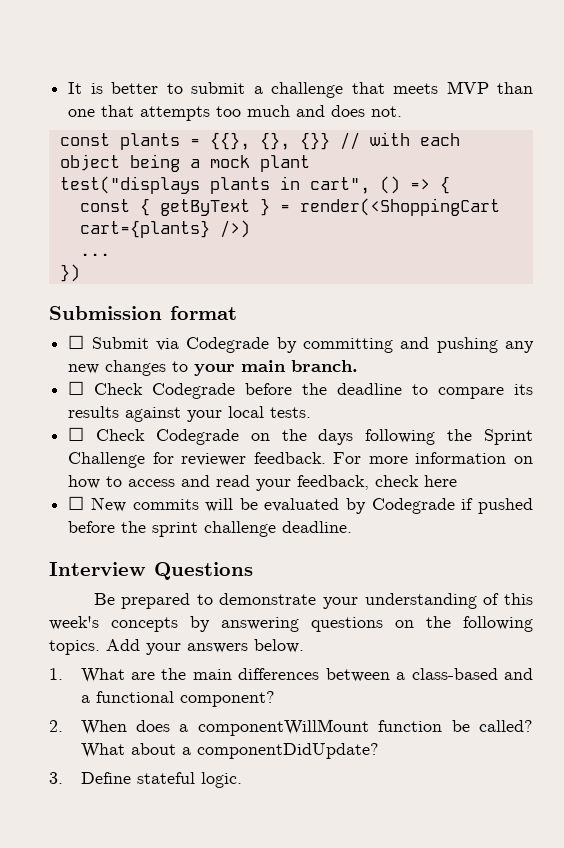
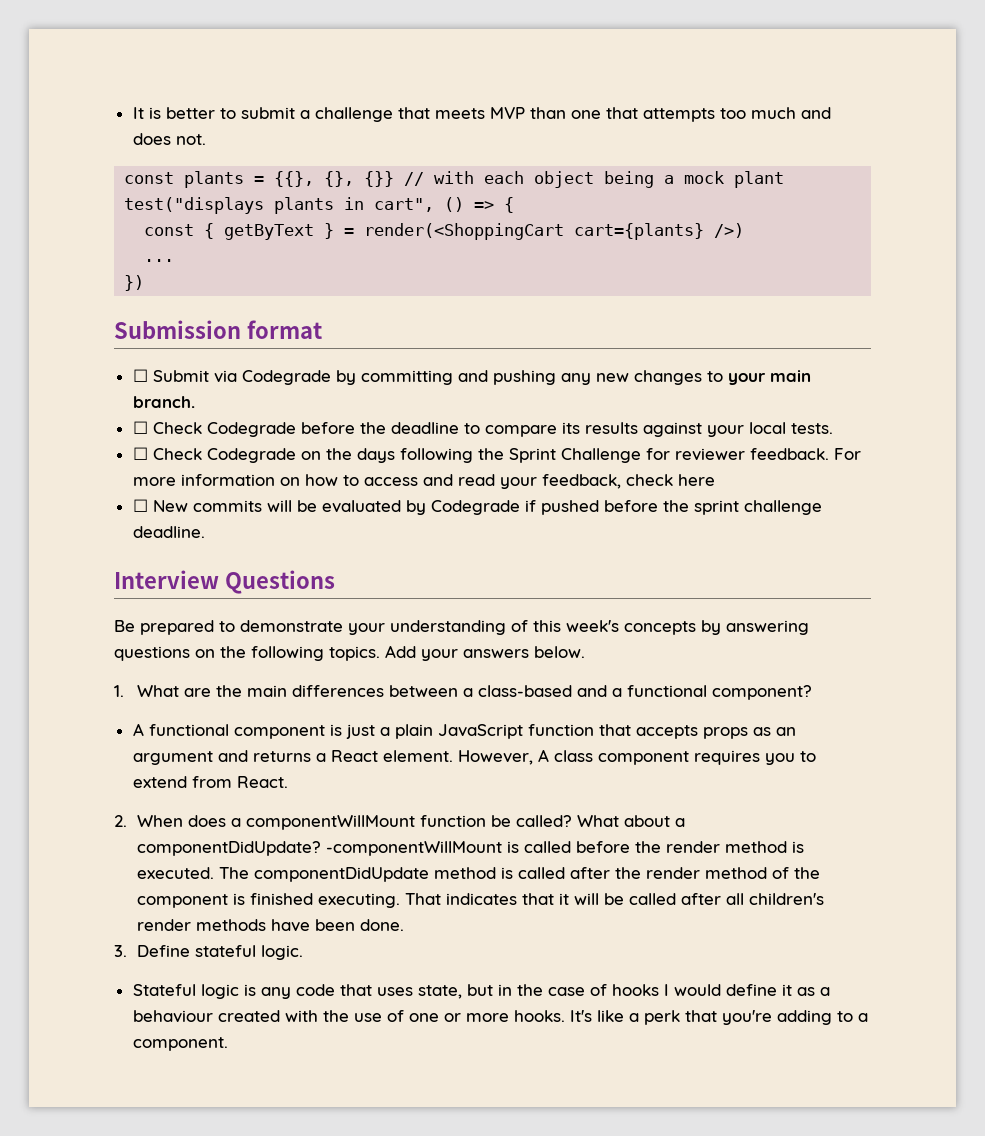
+ A functional component is just a plain JavaScript function that accepts props as an argument and returns a React element. However, A class component requires you to extend from React.
- What about a componentDidUpdate?
+ What about a componentDidUpdate? -componentWillMount is called before the render method is executed. The componentDidUpdate method is called after the render method of the component is finished executing. That indicates that it will be called after all children's render methods have been done.
  3. Define stateful logic.
+ Stateful logic is any code that uses state, but in the case of hooks I would define it as a behaviour created with the use of one or more hooks. It's like a perk that you're adding to a component.

